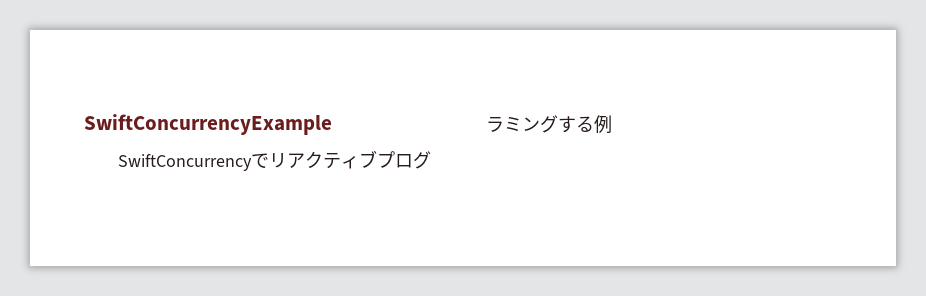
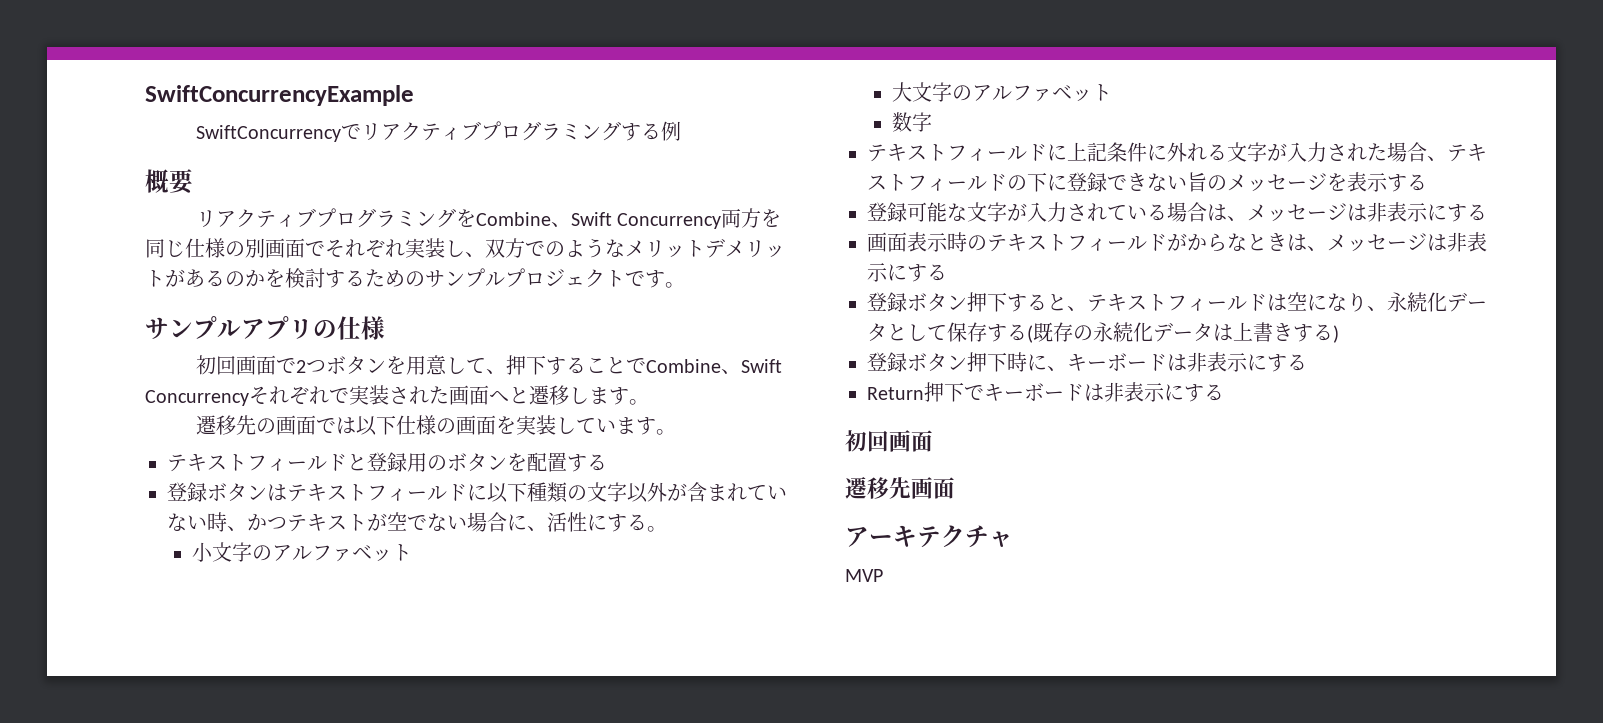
+ 概要
+ リアクティブプログラミングをCombine、Swift Concurrency両方を同じ仕様の別画面でそれぞれ実装し、双方でのようなメリットデメリットがあるのかを検討するためのサンプルプロジェクトです。
+ サンプルアプリの仕様
+ 初回画面で2つボタンを用意して、押下することでCombine、Swift Concurrencyそれぞれで実装された画面へと遷移します。
+ 遷移先の画面では以下仕様の画面を実装しています。
+ テキストフィールドと登録用のボタンを配置する
+ 登録ボタンはテキストフィールドに以下種類の文字以外が含まれていない時、かつテキストが空でない場合に、活性にする。
+ 小文字のアルファベット
+ 大文字のアルファベット
+ 数字
+ テキストフィールドに上記条件に外れる文字が入力された場合、テキストフィールドの下に登録できない旨のメッセージを表示する
+ 登録可能な文字が入力されている場合は、メッセージは非表示にする
+ 画面表示時のテキストフィールドがからなときは、メッセージは非表示にする
+ 登録ボタン押下すると、テキストフィールドは空になり、永続化データとして保存する(既存の永続化データは上書きする)
+ 登録ボタン押下時に、キーボードは非表示にする
+ Return押下でキーボードは非表示にする
+ 初回画面
+ 遷移先画面
+ アーキテクチャ
+ MVP

